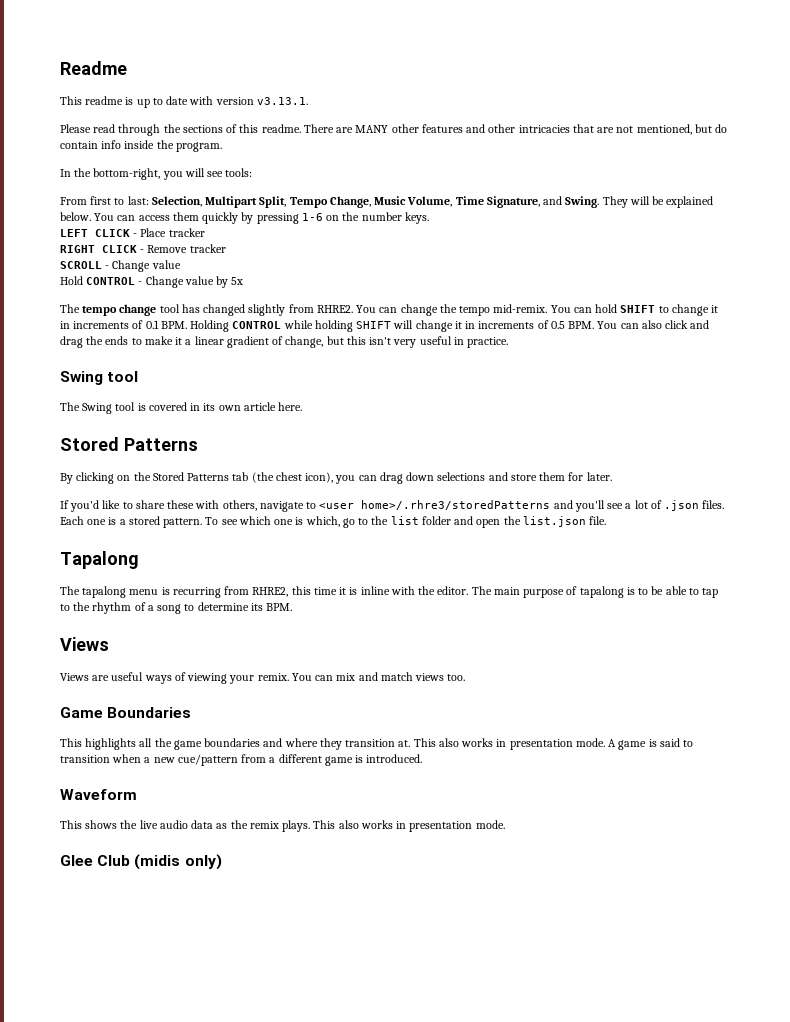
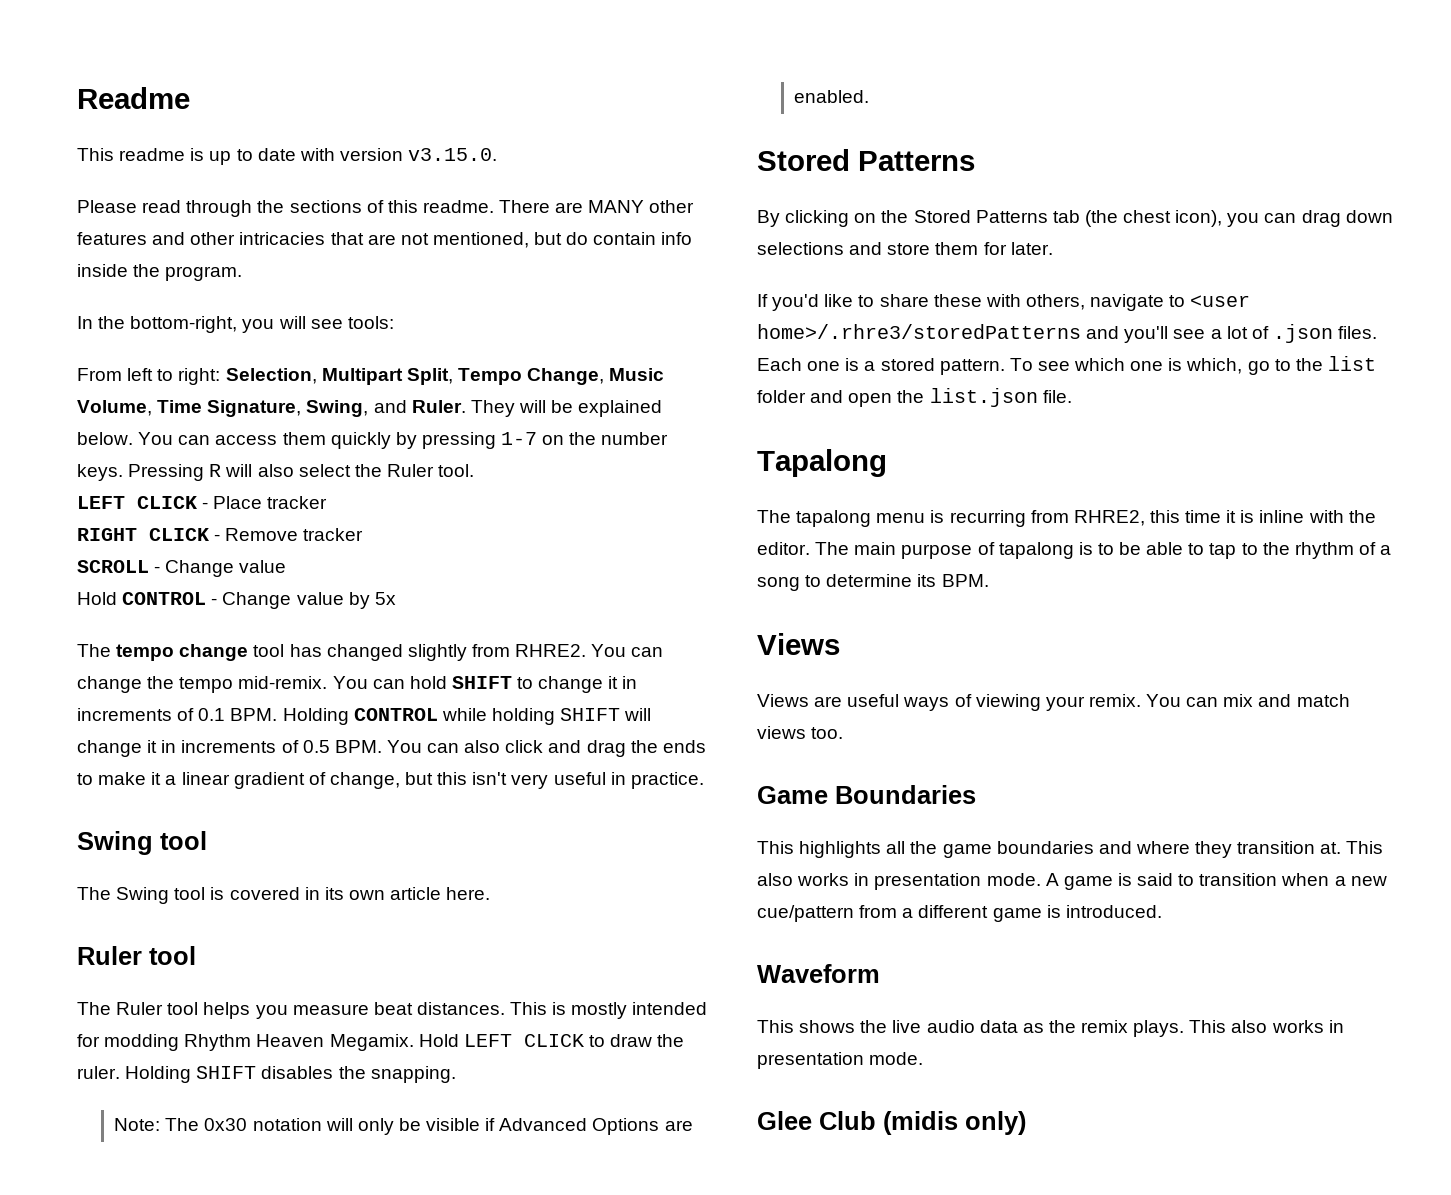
- This readme is up to date with version v3.13.1.
+ This readme is up to date with version v3.15.0.
- From first to last: Selection, Multipart Split, Tempo Change, Music Volume, Time Signature, and Swing.
+ From left to right: Selection, Multipart Split, Tempo Change, Music Volume, Time Signature, Swing, and Ruler.
- You can access them quickly by pressing 1-6 on the number keys.
+ You can access them quickly by pressing 1-7 on the number keys. Pressing R will also select the Ruler tool.
  The Swing tool is covered in its own article here.
+ Ruler tool
+ The Ruler tool helps you measure beat distances. This is mostly intended for modding Rhythm Heaven Megamix. Hold LEFT CLICK to draw the ruler. Holding SHIFT disables the snapping.
+ Note: The 0x30 notation will only be visible if Advanced Options are enabled.

